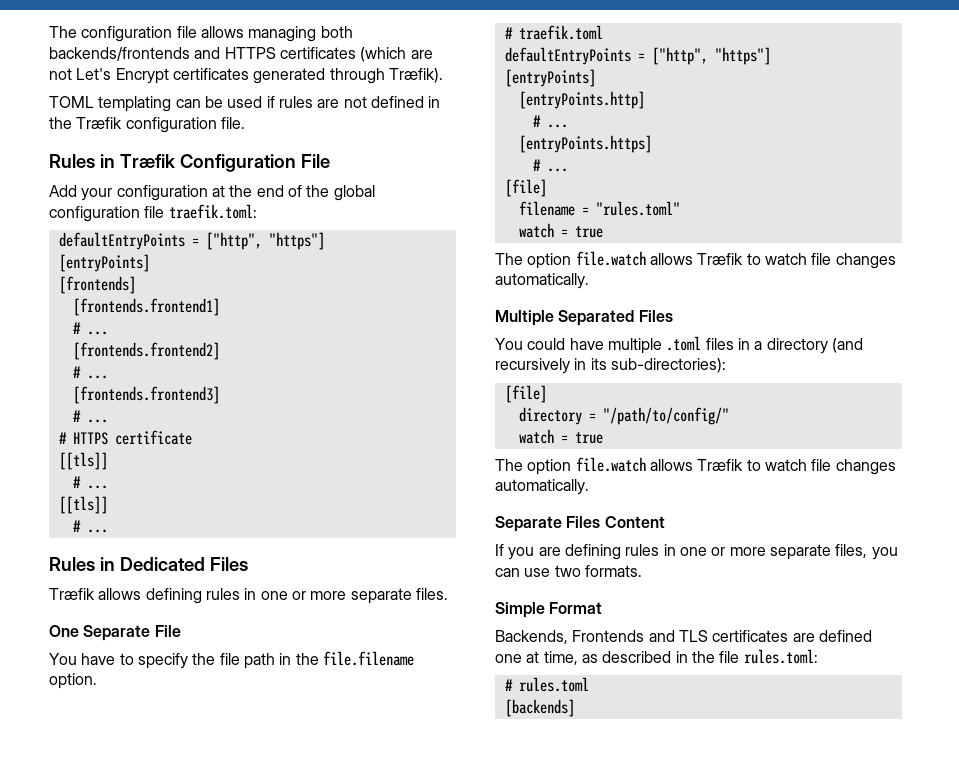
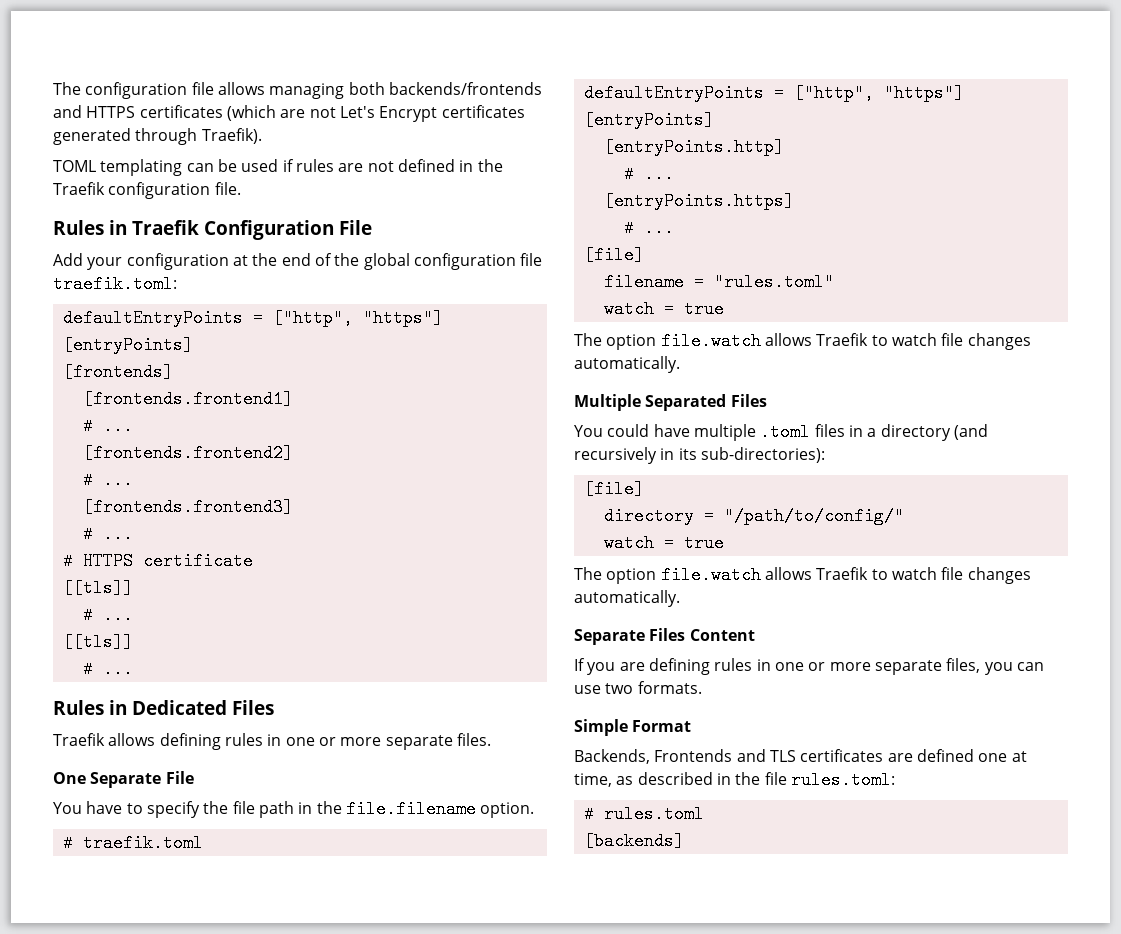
- The configuration file allows managing both backends/frontends and HTTPS certificates (which are not Let's Encrypt certificates generated through Træfik).
+ The configuration file allows managing both backends/frontends and HTTPS certificates (which are not Let's Encrypt certificates generated through Traefik).
- TOML templating can be used if rules are not defined in the Træfik configuration file.
+ TOML templating can be used if rules are not defined in the Traefik configuration file.
- Rules in Træfik Configuration File
+ Rules in Traefik Configuration File
- Træfik allows defining rules in one or more separate files.
+ Traefik allows defining rules in one or more separate files.
  filename = "rules.toml"
  watch = true
- The option file.watch allows Træfik to watch file changes automatically.
+ The option file.watch allows Traefik to watch file changes automatically.
  directory = "/path/to/config/"
  watch = true
- The option file.watch allows Træfik to watch file changes automatically.
+ The option file.watch allows Traefik to watch file changes automatically.

